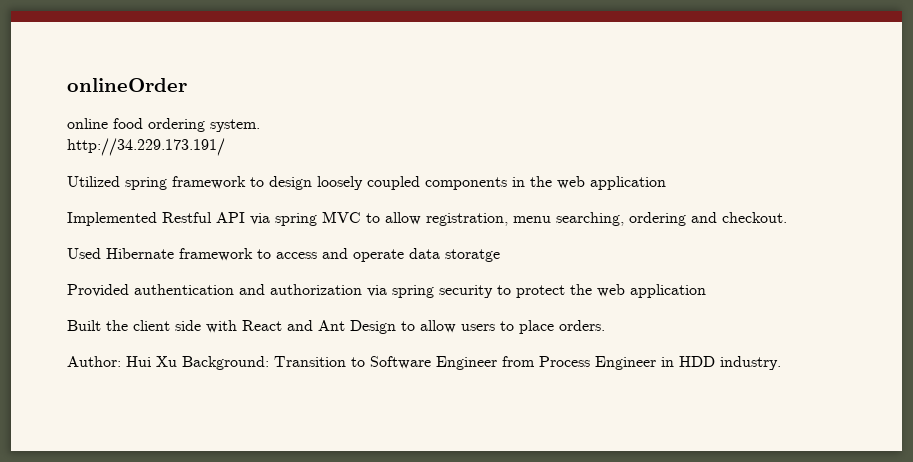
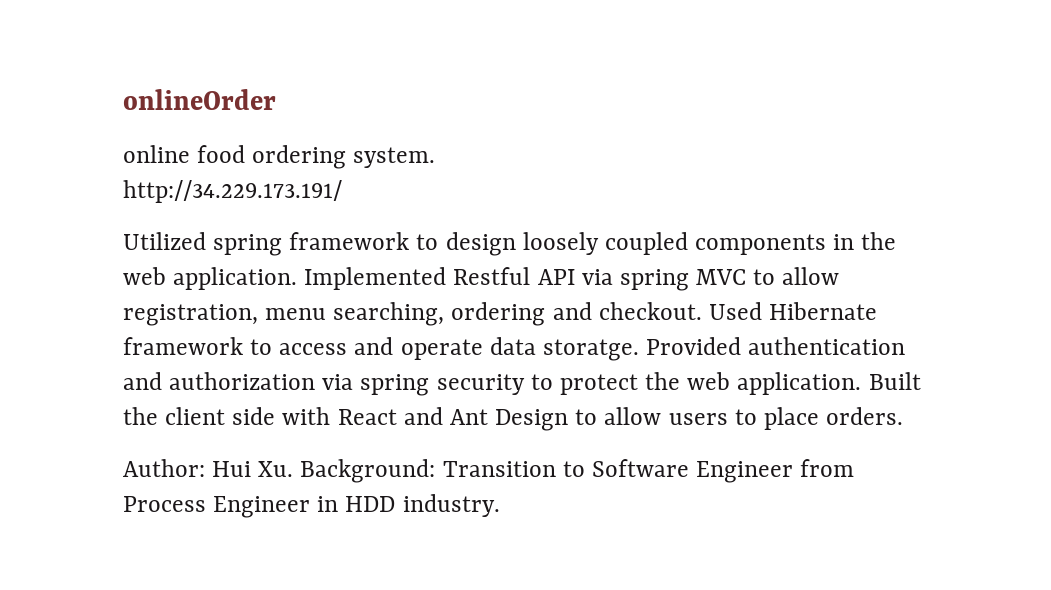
- Utilized spring framework to design loosely coupled components in the web application
- Implemented Restful API via spring MVC to allow registration, menu searching, ordering and checkout.
- Used Hibernate framework to access and operate data storatge
- Provided authentication and authorization via spring security to protect the web application
- Built the client side with React and Ant Design to allow users to place orders.
+ Utilized spring framework to design loosely coupled components in the web application. Implemented Restful API via spring MVC to allow registration, menu searching, ordering and checkout. Used Hibernate framework to access and operate data storatge. Provided authentication and authorization via spring security to protect the web application. Built the client side with React and Ant Design to allow users to place orders.
- Author: Hui Xu Background: Transition to Software Engineer from Process Engineer in HDD industry.
+ Author: Hui Xu. Background: Transition to Software Engineer from Process Engineer in HDD industry.

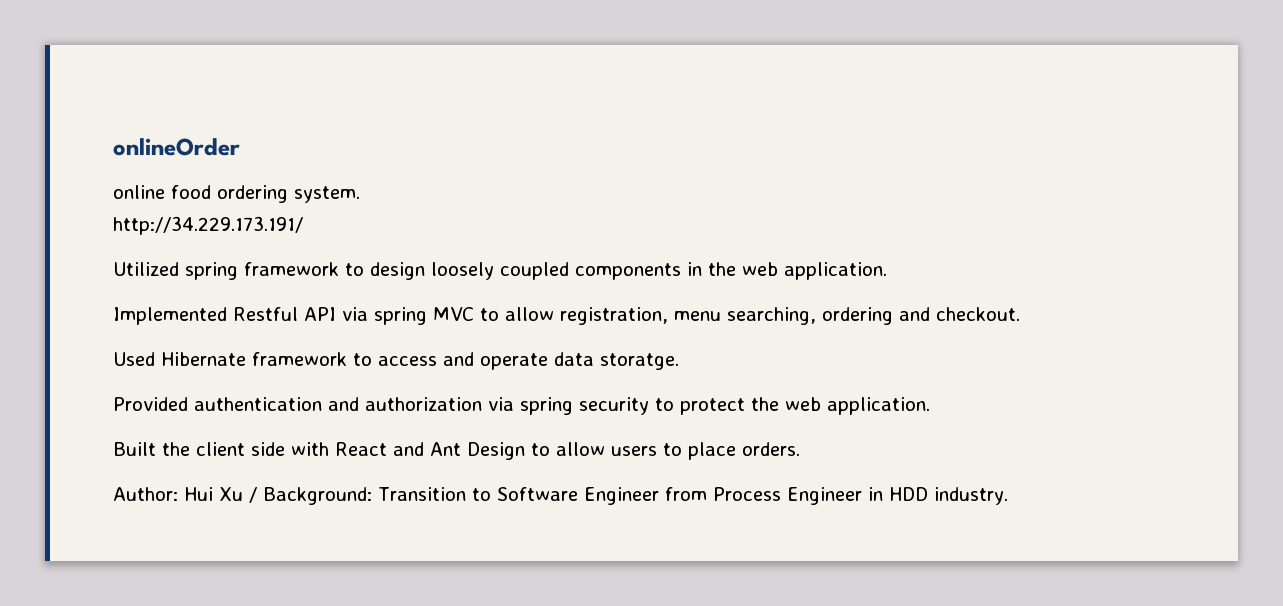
- Utilized spring framework to design loosely coupled components in the web application. Implemented Restful API via spring MVC to allow registration, menu searching, ordering and checkout. Used Hibernate framework to access and operate data storatge. Provided authentication and authorization via spring security to protect the web application. Built the client side with React and Ant Design to allow users to place orders.
+ Utilized spring framework to design loosely coupled components in the web application.
+ Implemented Restful API via spring MVC to allow registration, menu searching, ordering and checkout.
+ Used Hibernate framework to access and operate data storatge.
+ Provided authentication and authorization via spring security to protect the web application.
+ Built the client side with React and Ant Design to allow users to place orders.
- Author: Hui Xu. Background: Transition to Software Engineer from Process Engineer in HDD industry.
+ Author: Hui Xu / Background: Transition to Software Engineer from Process Engineer in HDD industry.

